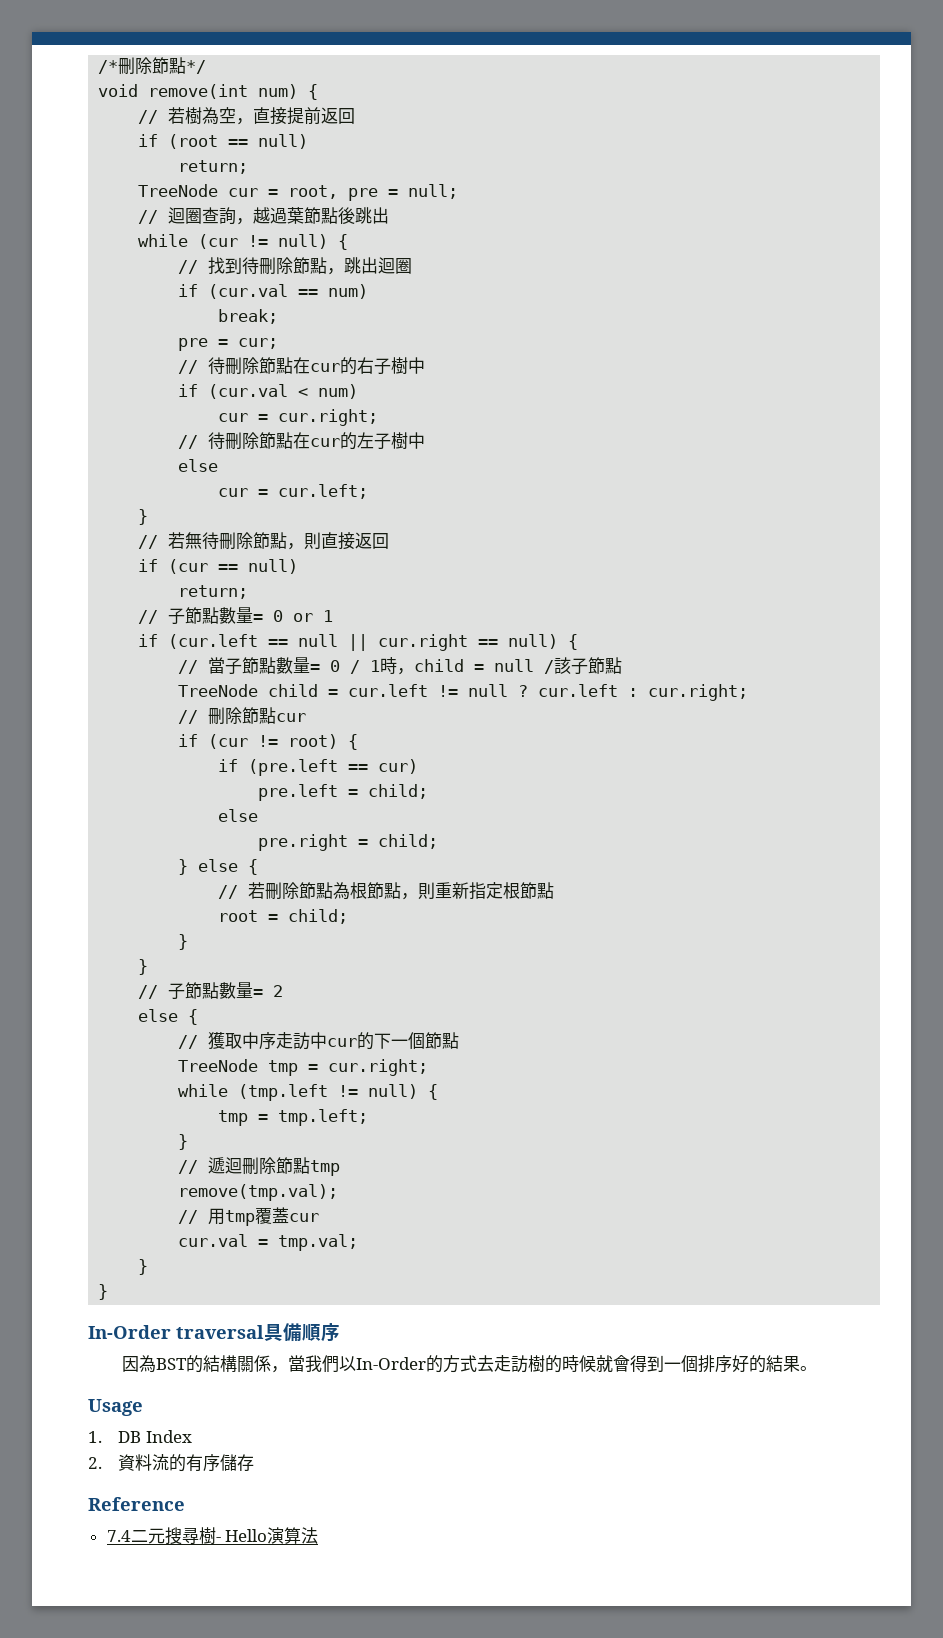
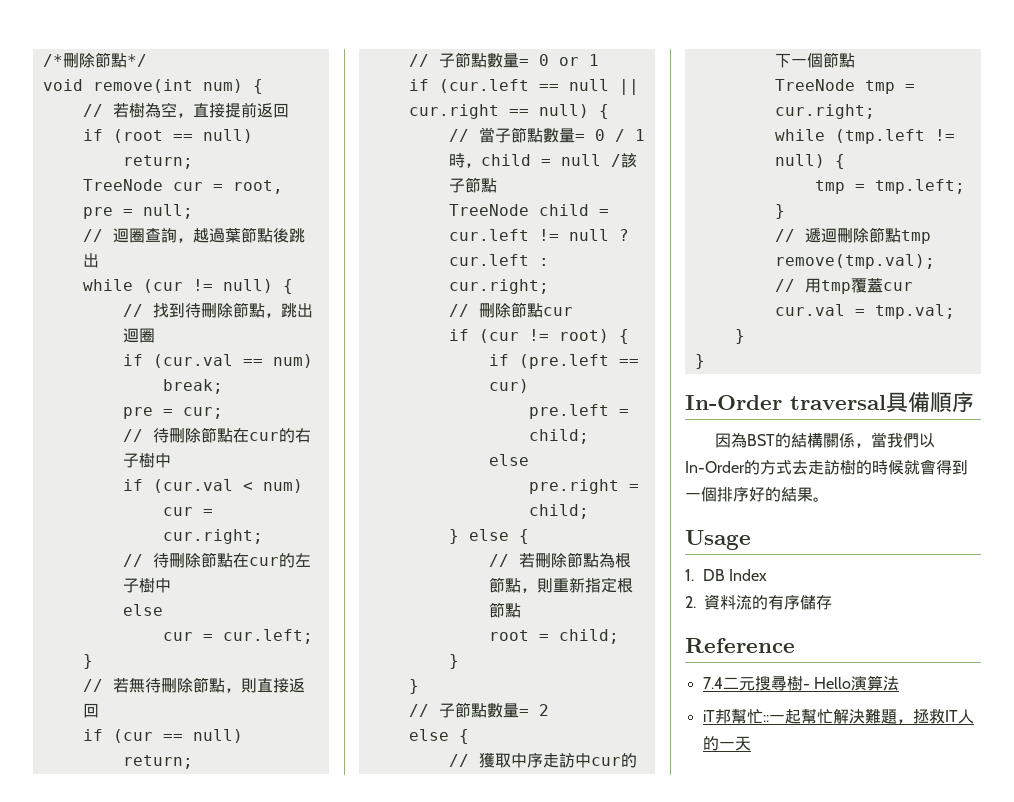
+ iT邦幫忙::一起幫忙解決難題，拯救IT人的一天

